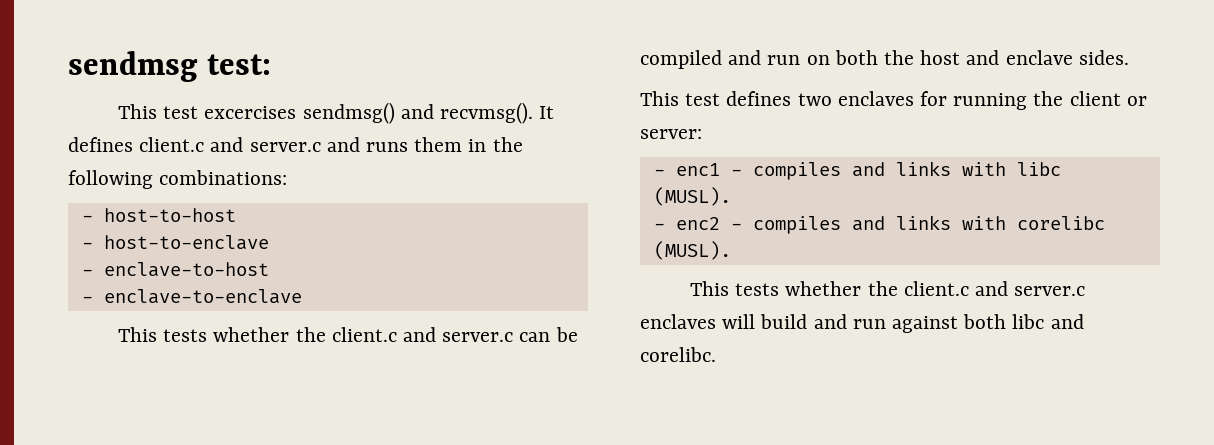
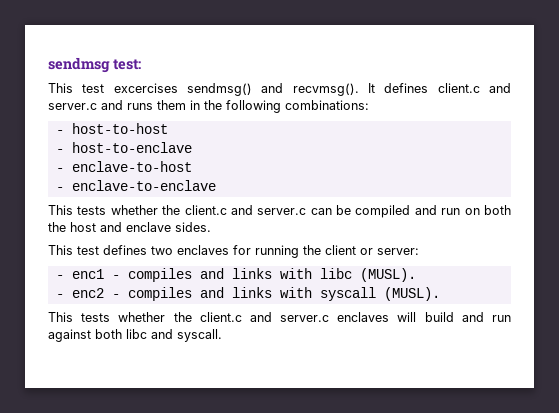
- - enc2 - compiles and links with corelibc (MUSL).
+ - enc2 - compiles and links with syscall (MUSL).
- This tests whether the client.c and server.c enclaves will build and run against both libc and corelibc.
+ This tests whether the client.c and server.c enclaves will build and run against both libc and syscall.

